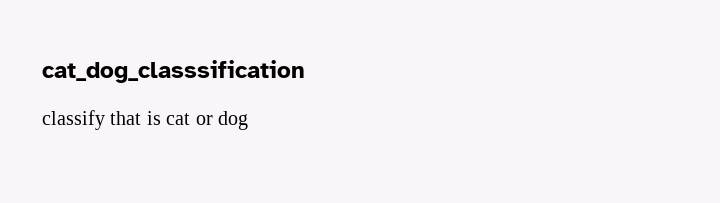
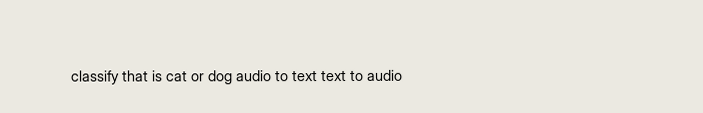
- cat_dog_classsification
- classify that is cat or dog
+ classify that is cat or dog audio to text text to audio

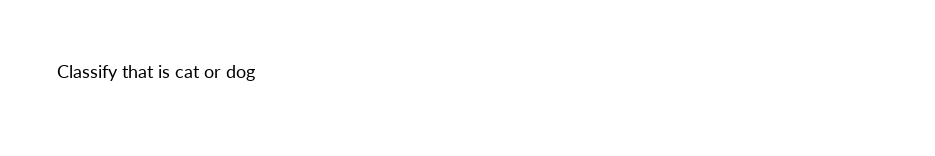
- classify that is cat or dog audio to text text to audio
+ Classify that is cat or dog

